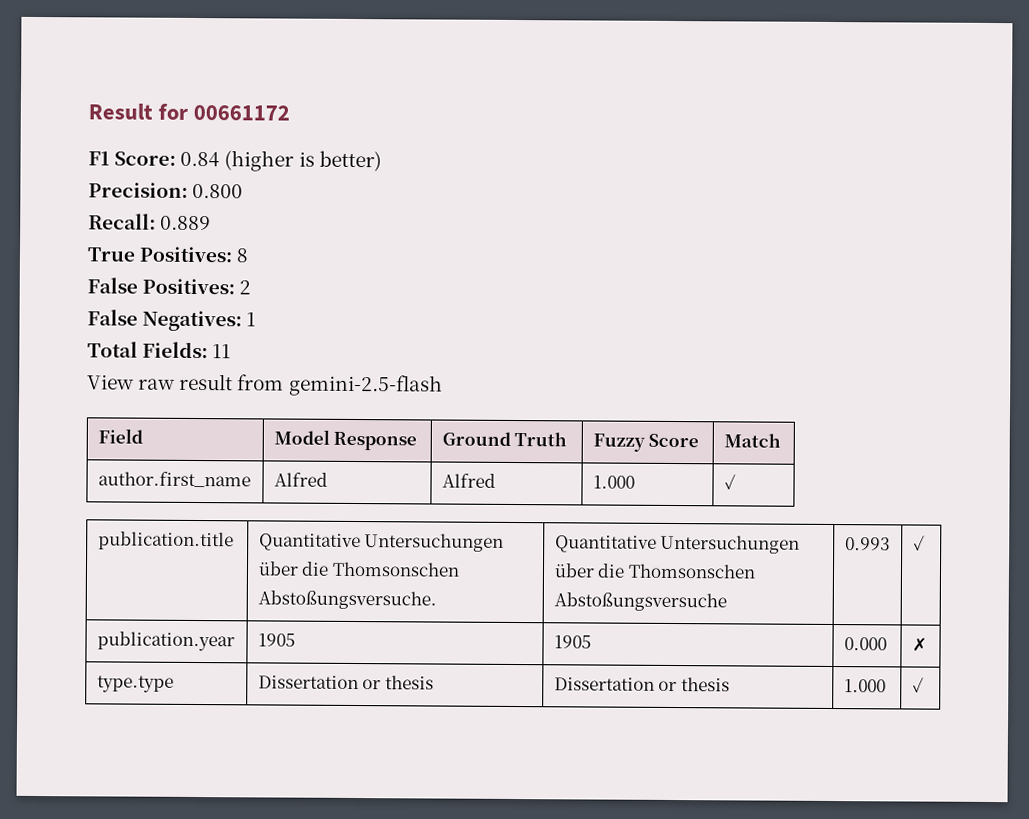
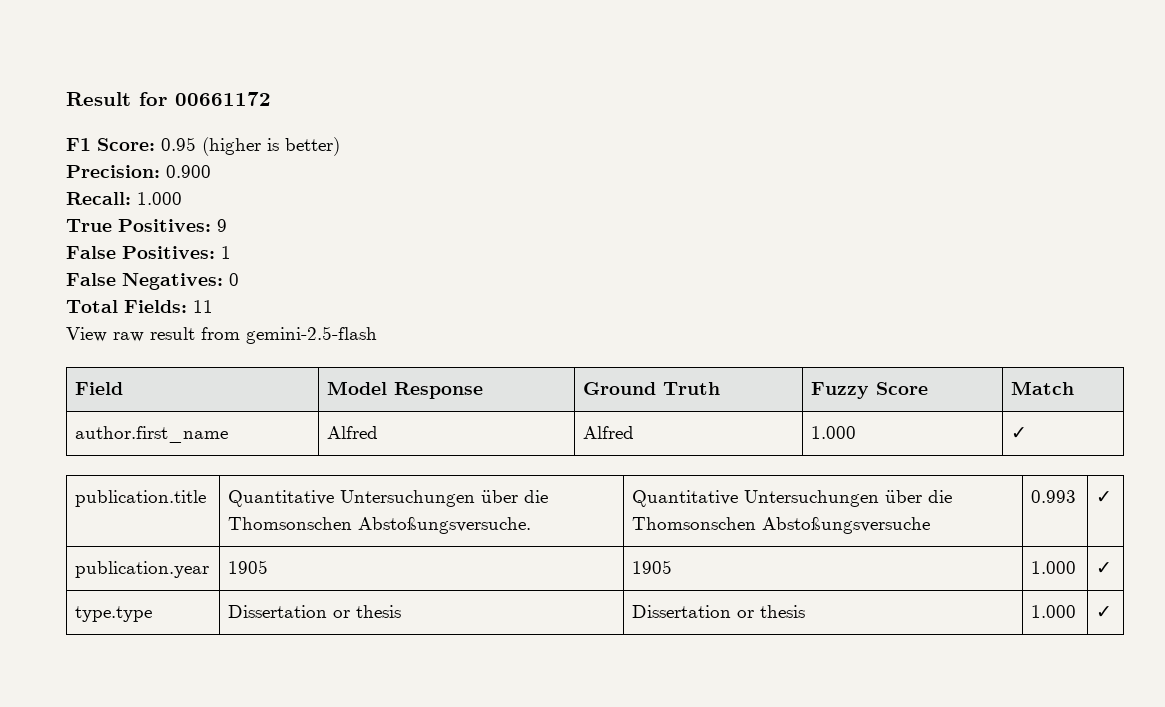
- F1 Score: 0.84 (higher is better)
+ F1 Score: 0.95 (higher is better)
- Precision: 0.800
+ Precision: 0.900
- Recall: 0.889
+ Recall: 1.000
- True Positives: 8
+ True Positives: 9
- False Positives: 2
+ False Positives: 1
- False Negatives: 1
+ False Negatives: 0
- publication.year | 1905 | 1905 | 0.000 | ✗
+ publication.year | 1905 | 1905 | 1.000 | ✓

